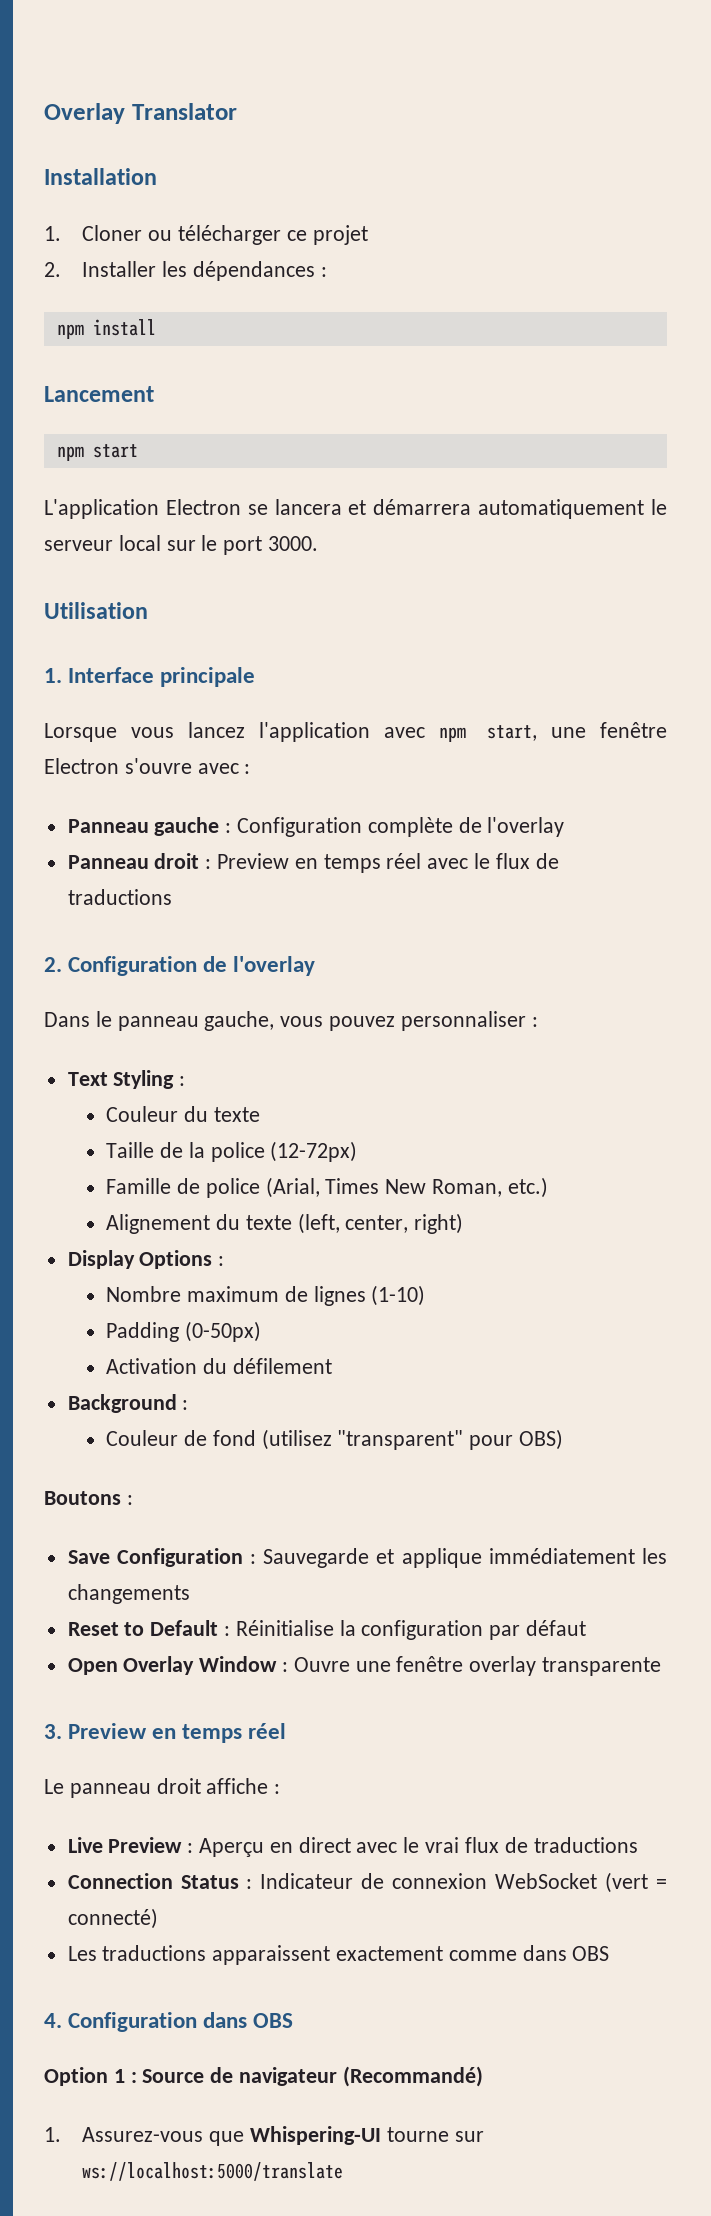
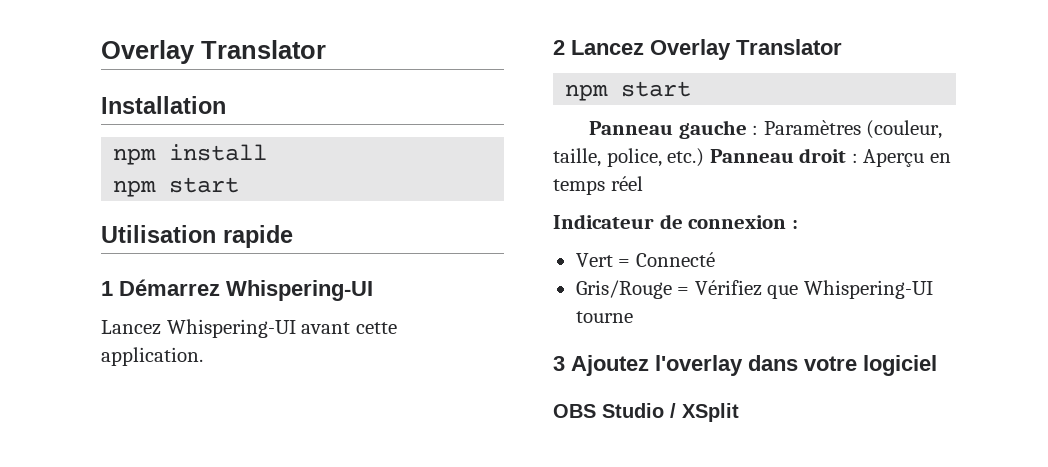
- 1. Cloner ou télécharger ce projet
- 2. Installer les dépendances :
  npm install
- Lancement
  npm start
- L'application Electron se lancera et démarrera automatiquement le serveur local sur le port 3000.
- Utilisation
- 1. Interface principale
- Lorsque vous lancez l'application avec npm start, une fenêtre Electron s'ouvre avec :
- Panneau gauche : Configuration complète de l'overlay
- Panneau droit : Preview en temps réel avec le flux de traductions
- 2. Configuration de l'overlay
- Dans le panneau gauche, vous pouvez personnaliser :
- Text Styling :
- Couleur du texte
- Taille de la police (12-72px)
- Famille de police (Arial, Times New Roman, etc.)
- Alignement du texte (left, center, right)
- Display Options :
- Nombre maximum de lignes (1-10)
- Padding (0-50px)
- Activation du défilement
- Background :
- Couleur de fond (utilisez "transparent" pour OBS)
- Boutons :
- Save Configuration : Sauvegarde et applique immédiatement les changements
- Reset to Default : Réinitialise la configuration par défaut
- Open Overlay Window : Ouvre une fenêtre overlay transparente
- 3. Preview en temps réel
- Le panneau droit affiche :
- Live Preview : Aperçu en direct avec le vrai flux de traductions
- Connection Status : Indicateur de connexion WebSocket (vert = connecté)
- Les traductions apparaissent exactement comme dans OBS
- 4. Configuration dans OBS
- Option 1 : Source de navigateur (Recommandé)
- 1. Assurez-vous que Whispering-UI tourne sur ws://localhost:5000/translate
+ Utilisation rapide
+ 1 Démarrez Whispering-UI
+ Lancez Whispering-UI avant cette application.
+ 2 Lancez Overlay Translator
+ npm start
+ Panneau gauche : Paramètres (couleur, taille, police, etc.) Panneau droit : Aperçu en temps réel
+ Indicateur de connexion :
+ Vert = Connecté
+ Gris/Rouge = Vérifiez que Whispering-UI tourne
+ 3 Ajoutez l'overlay dans votre logiciel
+ OBS Studio / XSplit

